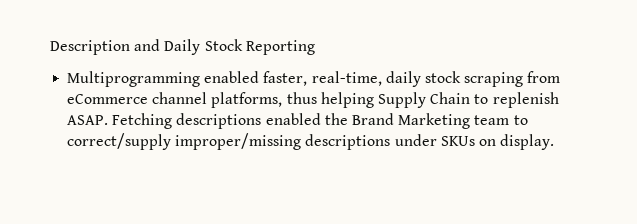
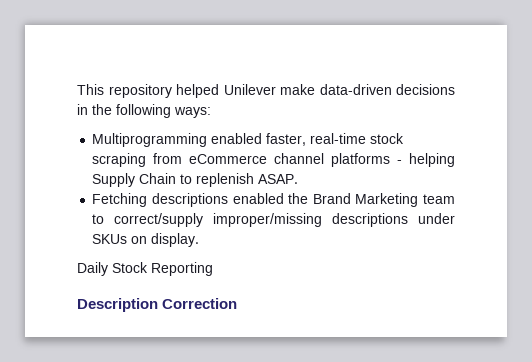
- Description and Daily Stock Reporting
+ This repository helped Unilever make data-driven decisions in the following ways:
- Multiprogramming enabled faster, real-time, daily stock scraping from eCommerce channel platforms, thus helping Supply Chain to replenish ASAP. Fetching descriptions enabled the Brand Marketing team to correct/supply improper/missing descriptions under SKUs on display.
+ Multiprogramming enabled faster, real-time stock scraping from eCommerce channel platforms - helping Supply Chain to replenish ASAP.
+ Fetching descriptions enabled the Brand Marketing team to correct/supply improper/missing descriptions under SKUs on display.
+ Daily Stock Reporting
+ Description Correction

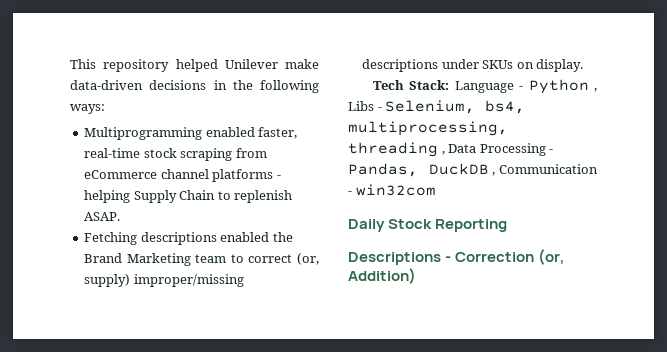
- Fetching descriptions enabled the Brand Marketing team to correct/supply improper/missing descriptions under SKUs on display.
+ Fetching descriptions enabled the Brand Marketing team to correct (or, supply) improper/missing descriptions under SKUs on display.
+ Tech Stack: Language - Python , Libs - Selenium, bs4, multiprocessing, threading , Data Processing - Pandas, DuckDB , Communication - win32com
  Daily Stock Reporting
- Description Correction
+ Descriptions - Correction (or, Addition)

